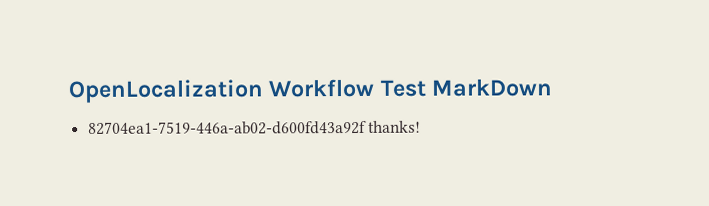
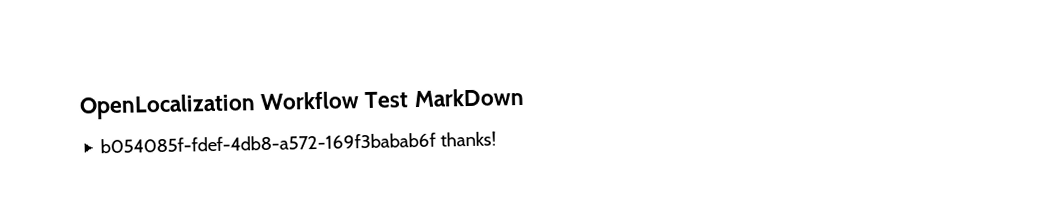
- 82704ea1-7519-446a-ab02-d600fd43a92f thanks!
+ b054085f-fdef-4db8-a572-169f3babab6f thanks!

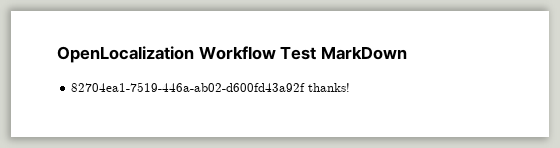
- b054085f-fdef-4db8-a572-169f3babab6f thanks!
+ 82704ea1-7519-446a-ab02-d600fd43a92f thanks!

